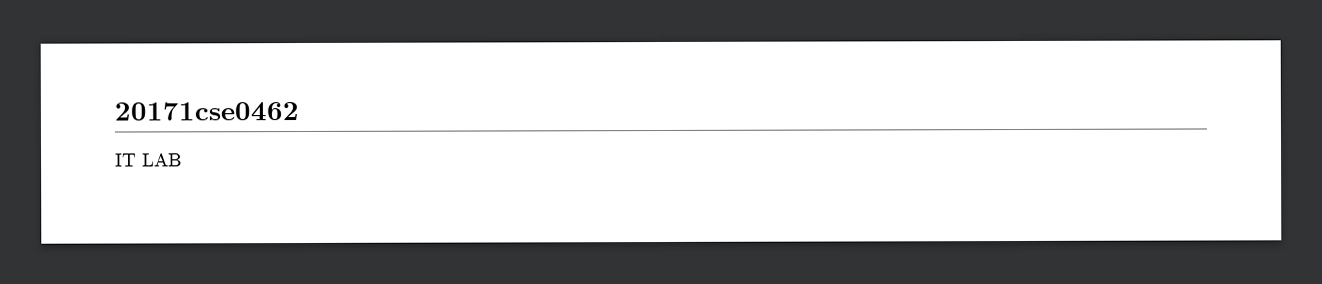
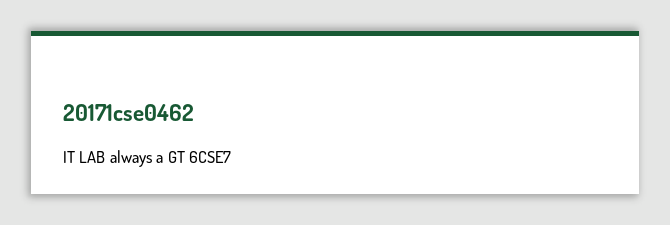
- IT LAB
+ IT LAB always a GT 6CSE7

